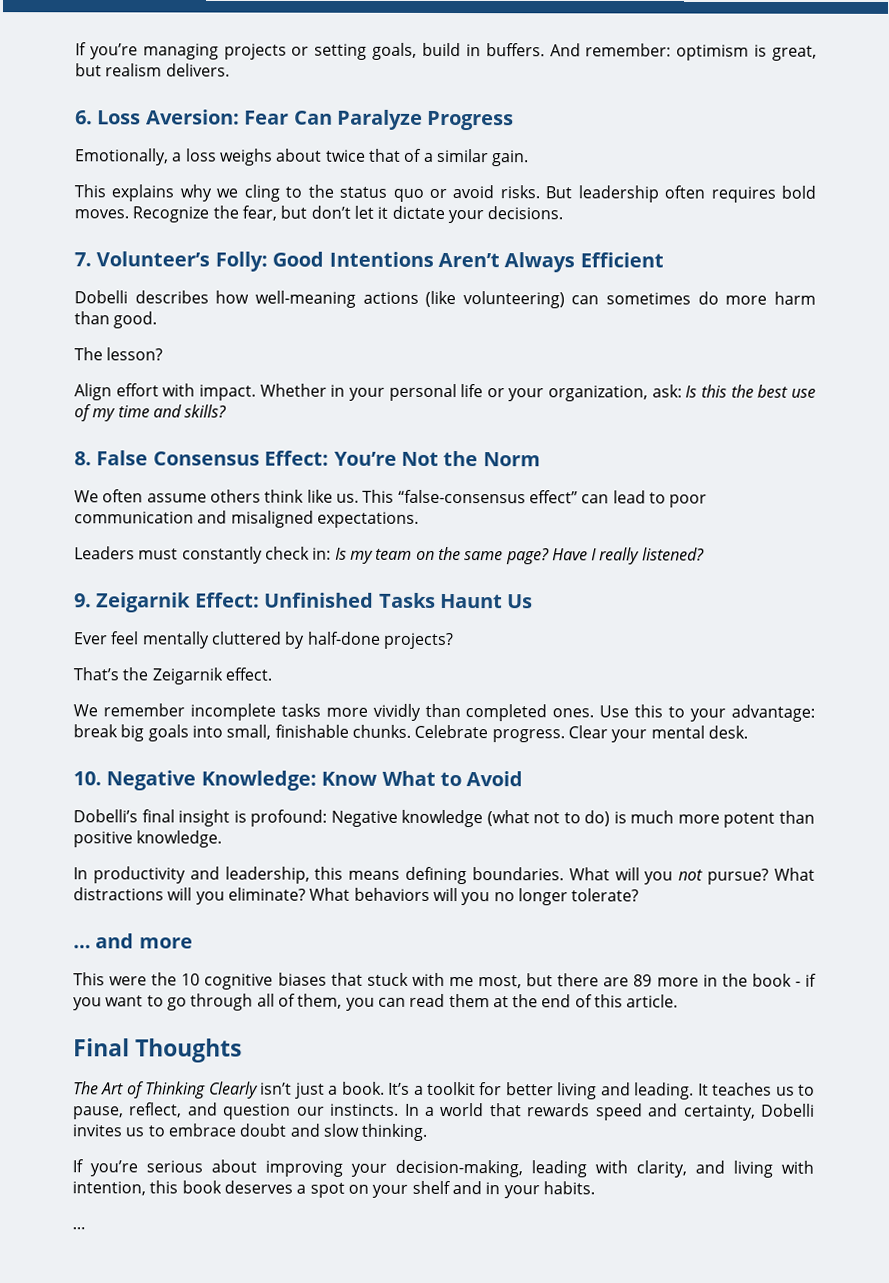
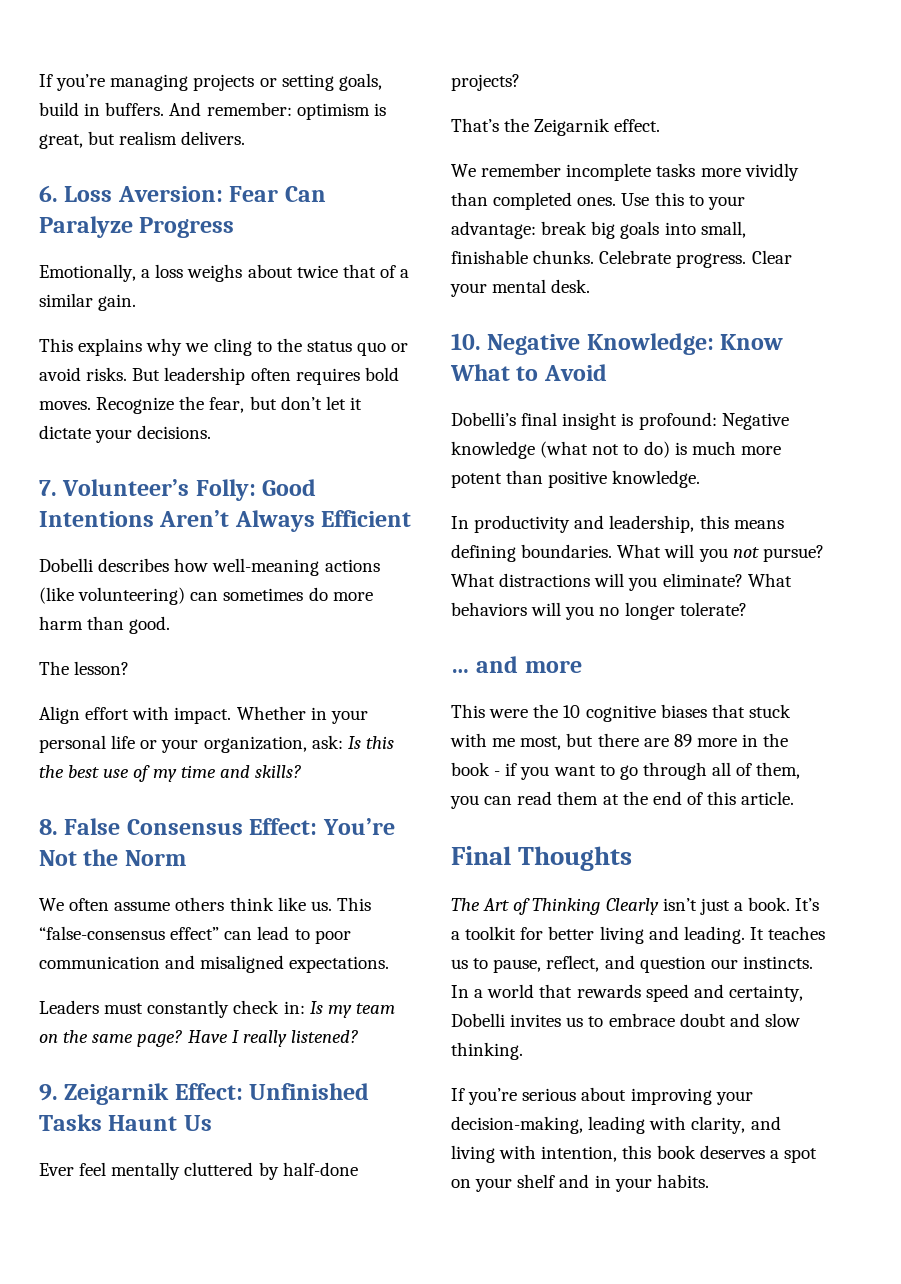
  If you’re serious about improving your decision-making, leading with clarity, and living with intention, this book deserves a spot on your shelf and in your habits.
- …

